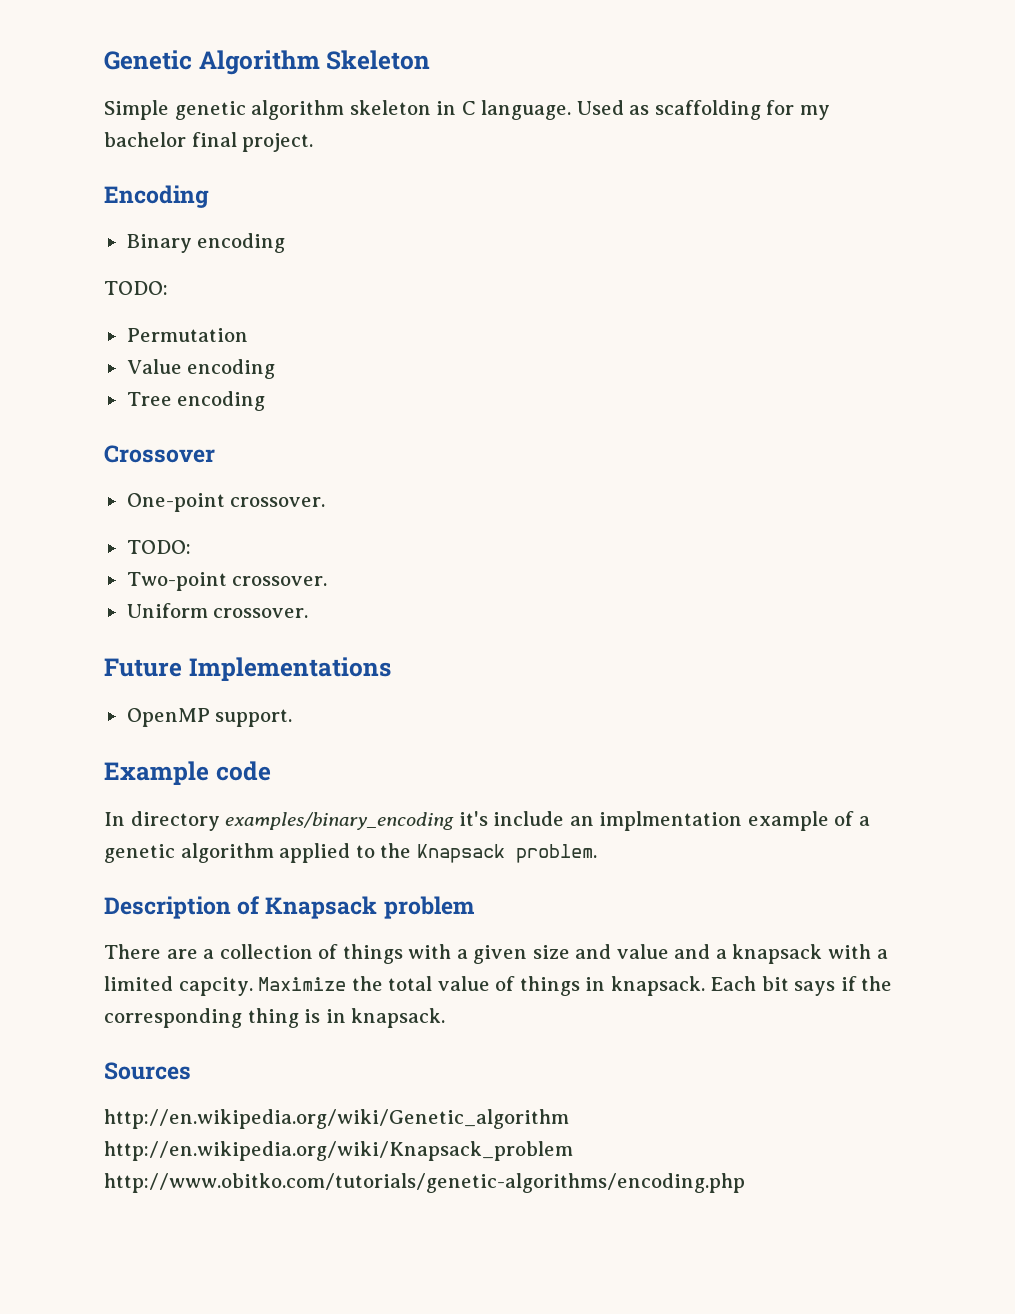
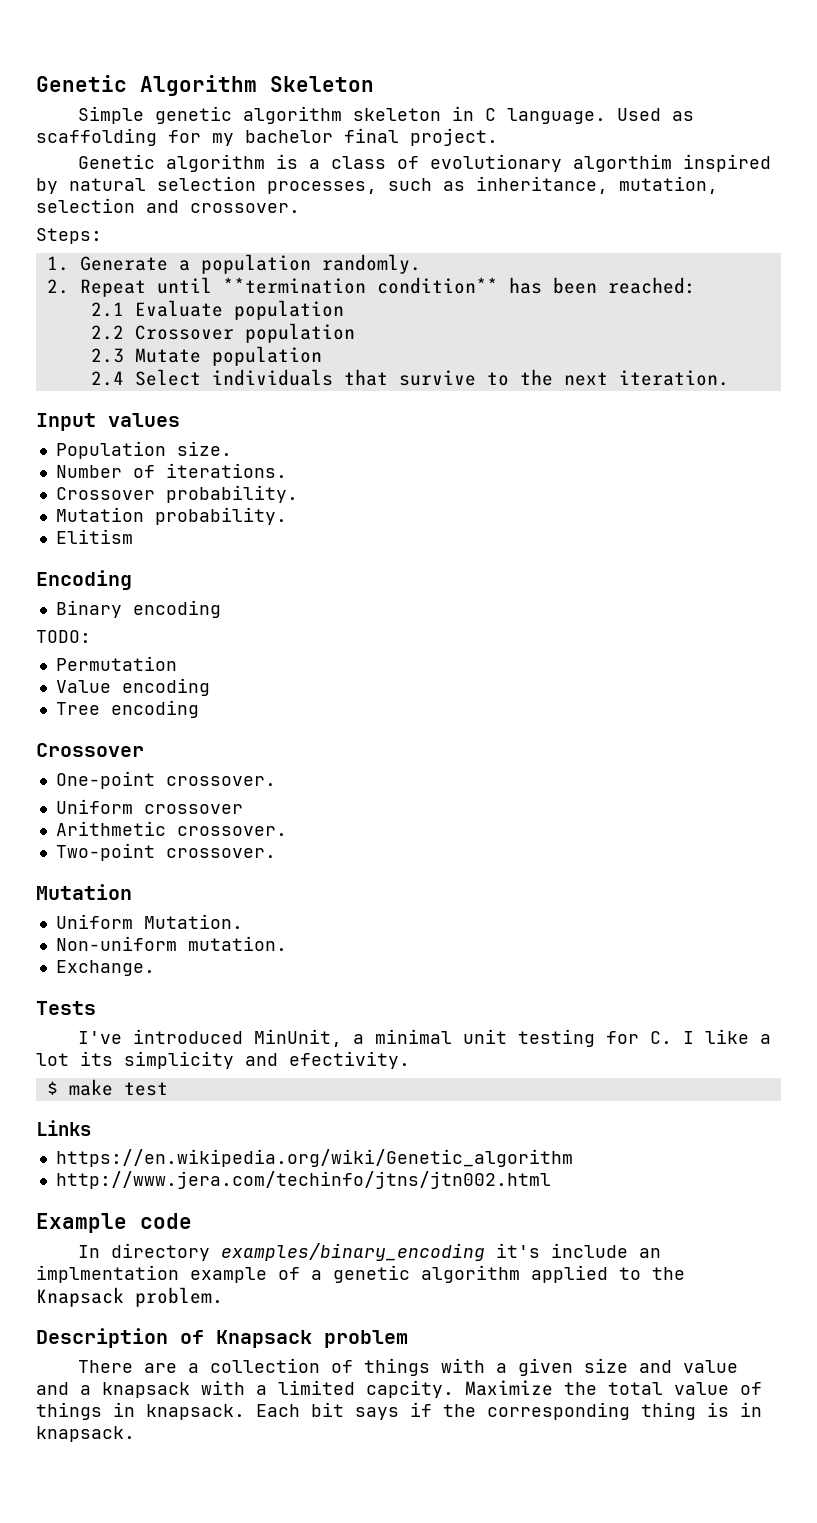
+ Genetic algorithm is a class of evolutionary algorthim inspired by natural selection processes, such as inheritance, mutation, selection and crossover.
+ Steps:
+ 1. Generate a population randomly.
+ 2. Repeat until **termination condition** has been reached:
+ 2.1 Evaluate population
+ 2.2 Crossover population
+ 2.3 Mutate population
+ 2.4 Select individuals that survive to the next iteration.
+ Input values
+ Population size.
+ Number of iterations.
+ Crossover probability.
+ Mutation probability.
+ Elitism
  One-point crossover.
- TODO:
+ Uniform crossover
+ Arithmetic crossover.
  Two-point crossover.
- Uniform crossover.
- Future Implementations
- OpenMP support.
+ Mutation
+ Uniform Mutation.
+ Non-uniform mutation.
+ Exchange.
+ Tests
+ I've introduced MinUnit, a minimal unit testing for C. I like a lot its simplicity and efectivity.
+ $ make test
+ Links
+ https://en.wikipedia.org/wiki/Genetic_algorithm
+ http://www.jera.com/techinfo/jtns/jtn002.html
- Sources
- http://en.wikipedia.org/wiki/Genetic_algorithm http://en.wikipedia.org/wiki/Knapsack_problem http://www.obitko.com/tutorials/genetic-algorithms/encoding.php

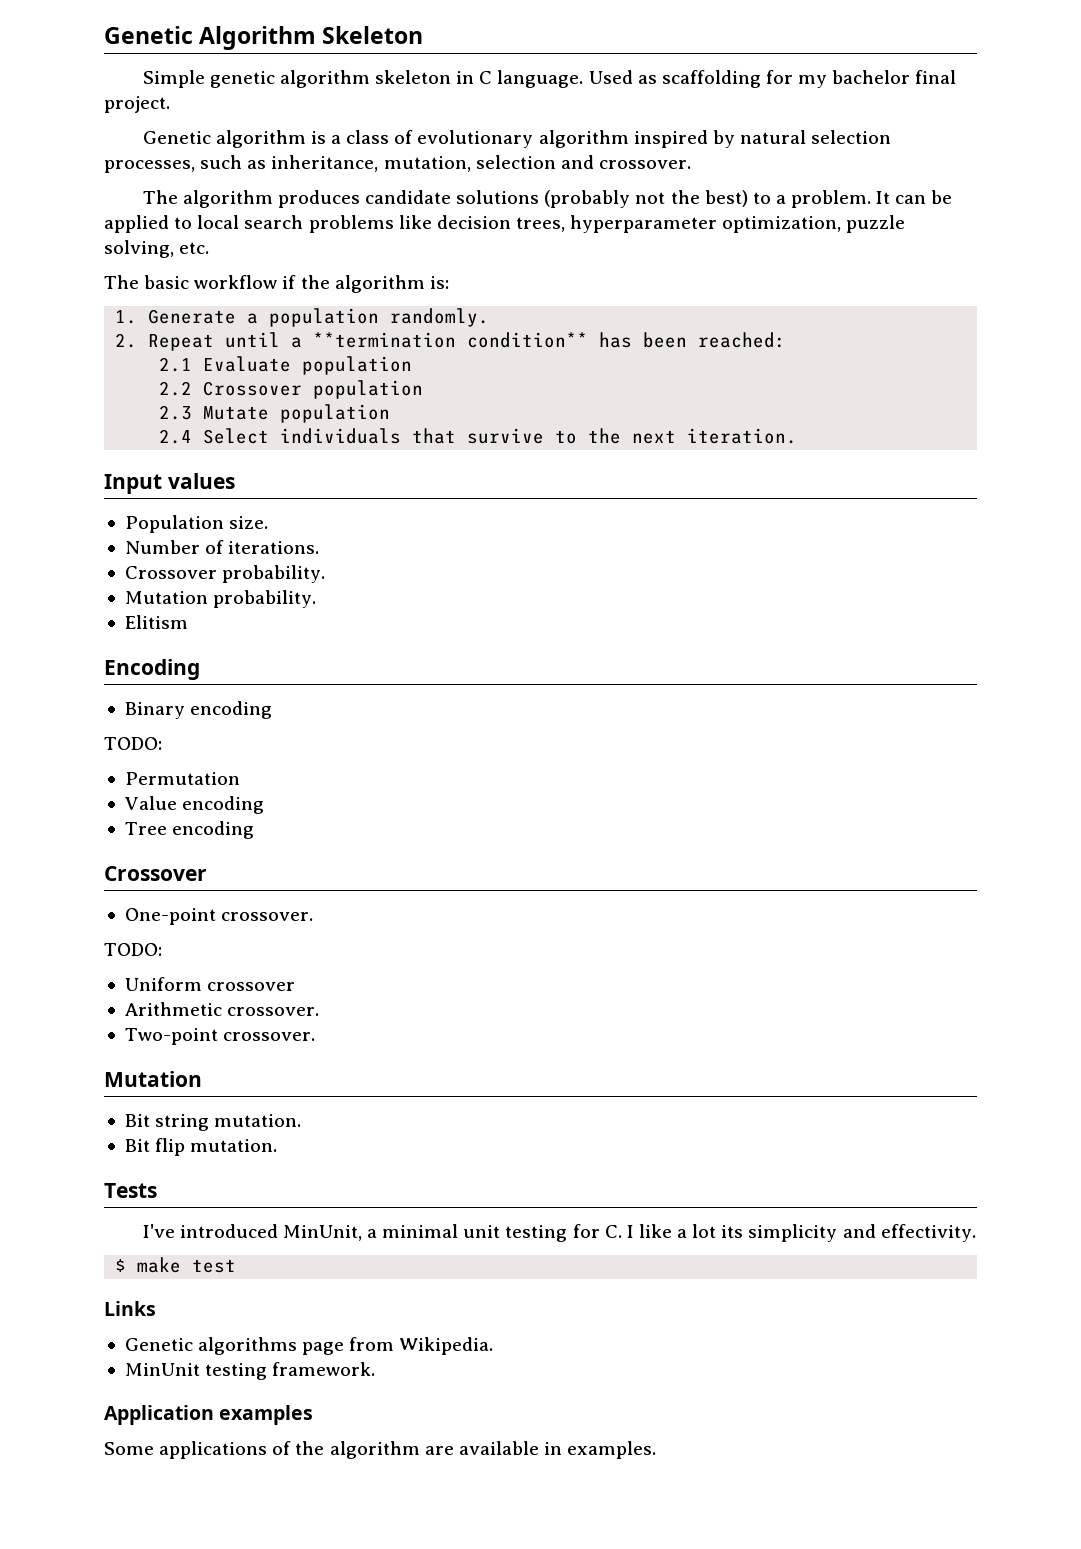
- Genetic algorithm is a class of evolutionary algorthim inspired by natural selection processes, such as inheritance, mutation, selection and crossover.
+ Genetic algorithm is a class of evolutionary algorithm inspired by natural selection processes, such as inheritance, mutation, selection and crossover.
- Steps:
+ The algorithm produces candidate solutions (probably not the best) to a problem. It can be applied to local search problems like decision trees, hyperparameter optimization, puzzle solving, etc.
+ The basic workflow if the algorithm is:
- 2. Repeat until **termination condition** has been reached:
+ 2. Repeat until a **termination condition** has been reached:
  One-point crossover.
+ TODO:
- Uniform Mutation.
- Non-uniform mutation.
- Exchange.
+ Bit string mutation.
+ Bit flip mutation.
- I've introduced MinUnit, a minimal unit testing for C. I like a lot its simplicity and efectivity.
+ I've introduced MinUnit, a minimal unit testing for C. I like a lot its simplicity and effectivity.
- https://en.wikipedia.org/wiki/Genetic_algorithm
- http://www.jera.com/techinfo/jtns/jtn002.html
- Example code
- In directory examples/binary_encoding it's include an implmentation example of a genetic algorithm applied to the Knapsack problem.
- Description of Knapsack problem
- There are a collection of things with a given size and value and a knapsack with a limited capcity. Maximize the total value of things in knapsack. Each bit says if the corresponding thing is in knapsack.
+ Genetic algorithms page from Wikipedia.
+ MinUnit testing framework.
+ Application examples
+ Some applications of the algorithm are available in examples.

